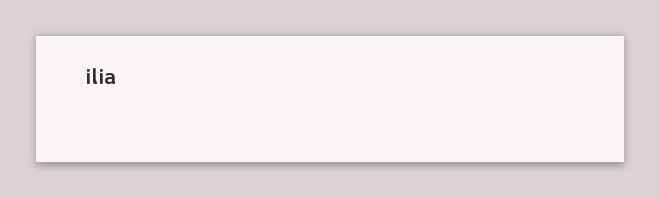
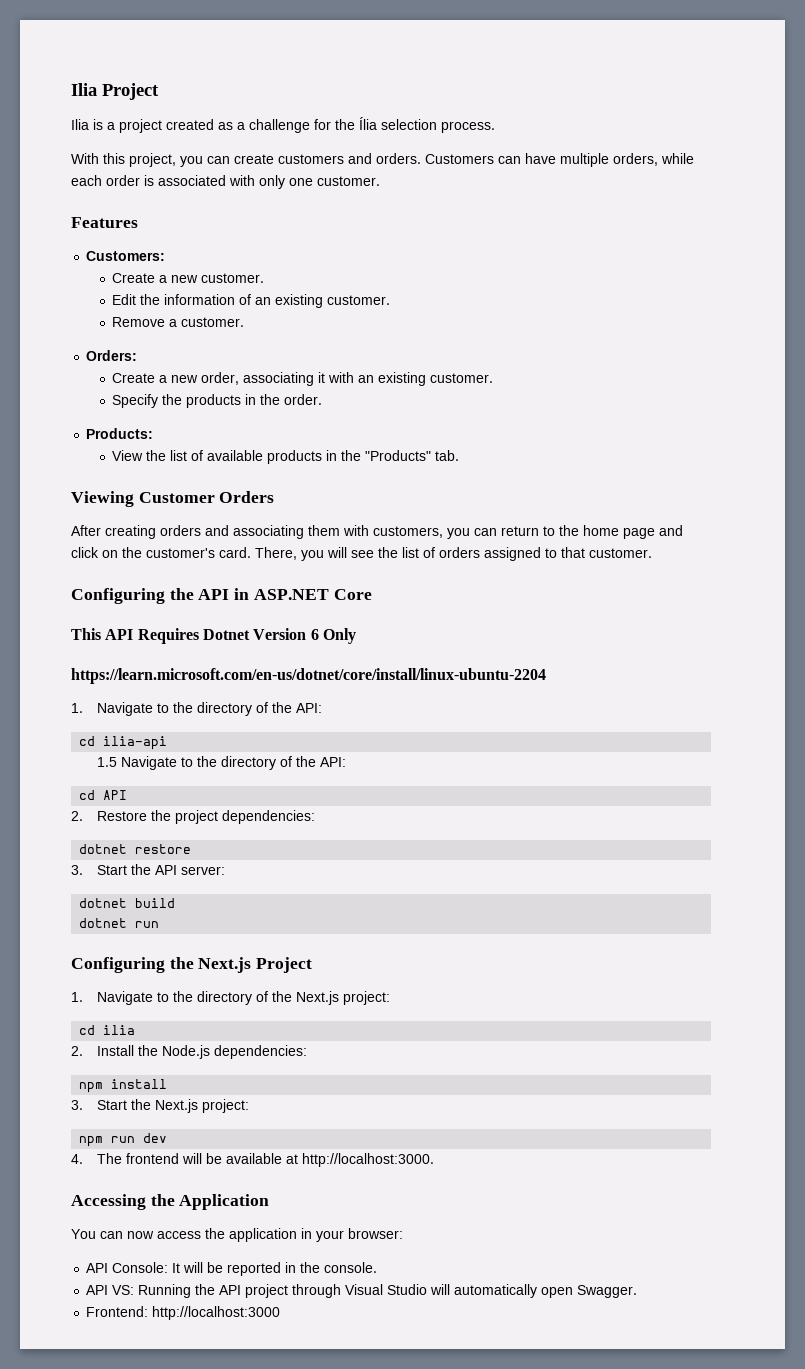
- ilia
+ Ilia Project
+ Ilia is a project created as a challenge for the Ília selection process.
+ With this project, you can create customers and orders. Customers can have multiple orders, while each order is associated with only one customer.
+ Features
+ Customers:
+ Create a new customer.
+ Edit the information of an existing customer.
+ Remove a customer.
+ Orders:
+ Create a new order, associating it with an existing customer.
+ Specify the products in the order.
+ Products:
+ View the list of available products in the "Products" tab.
+ Viewing Customer Orders
+ After creating orders and associating them with customers, you can return to the home page and click on the customer's card. There, you will see the list of orders assigned to that customer.
+ Configuring the API in ASP.NET Core
+ This API Requires Dotnet Version 6 Only
+ https://learn.microsoft.com/en-us/dotnet/core/install/linux-ubuntu-2204
+ 1. Navigate to the directory of the API:
+ cd ilia-api
+ 1.5 Navigate to the directory of the API:
+ cd API
+ 2. Restore the project dependencies:
+ dotnet restore
+ 3. Start the API server:
+ dotnet build
+ dotnet run
+ Configuring the Next.js Project
+ 1. Navigate to the directory of the Next.js project:
+ cd ilia
+ 2. Install the Node.js dependencies:
+ npm install
+ 3. Start the Next.js project:
+ npm run dev
+ 4. The frontend will be available at http://localhost:3000.
+ Accessing the Application
+ You can now access the application in your browser:
+ API Console: It will be reported in the console.
+ API VS: Running the API project through Visual Studio will automatically open Swagger.
+ Frontend: http://localhost:3000

